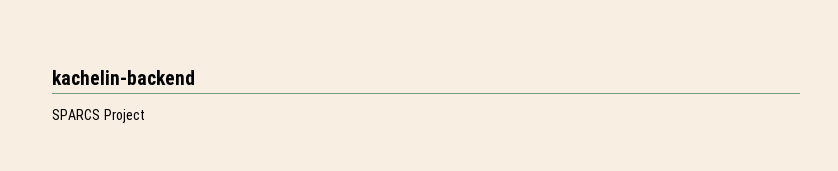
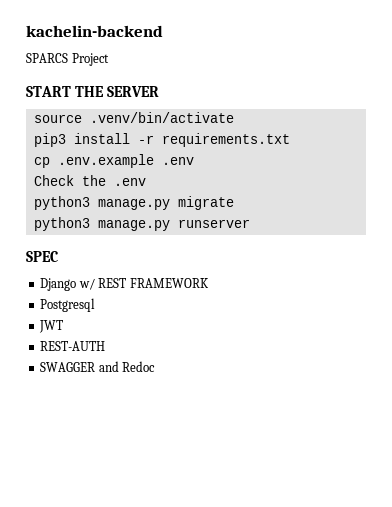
+ START THE SERVER
+ source .venv/bin/activate
+ pip3 install -r requirements.txt
+ cp .env.example .env
+ Check the .env
+ python3 manage.py migrate
+ python3 manage.py runserver
+ SPEC
+ Django w/ REST FRAMEWORK
+ Postgresql
+ JWT
+ REST-AUTH
+ SWAGGER and Redoc

